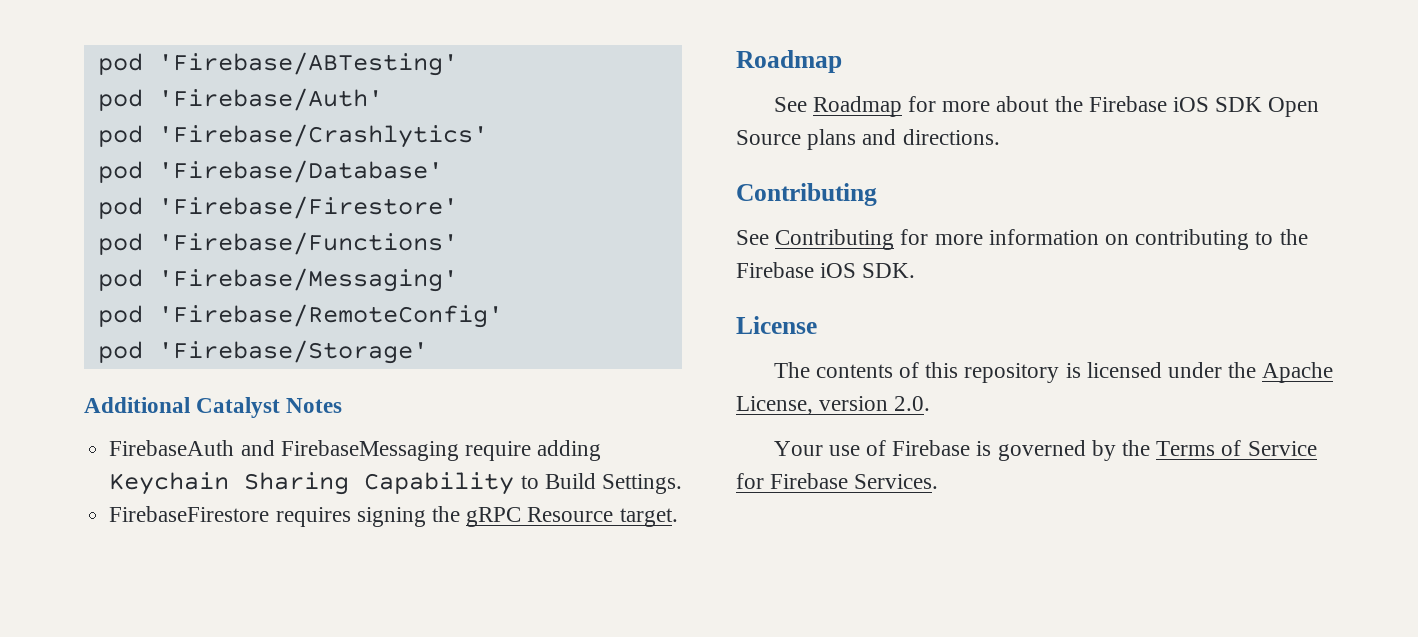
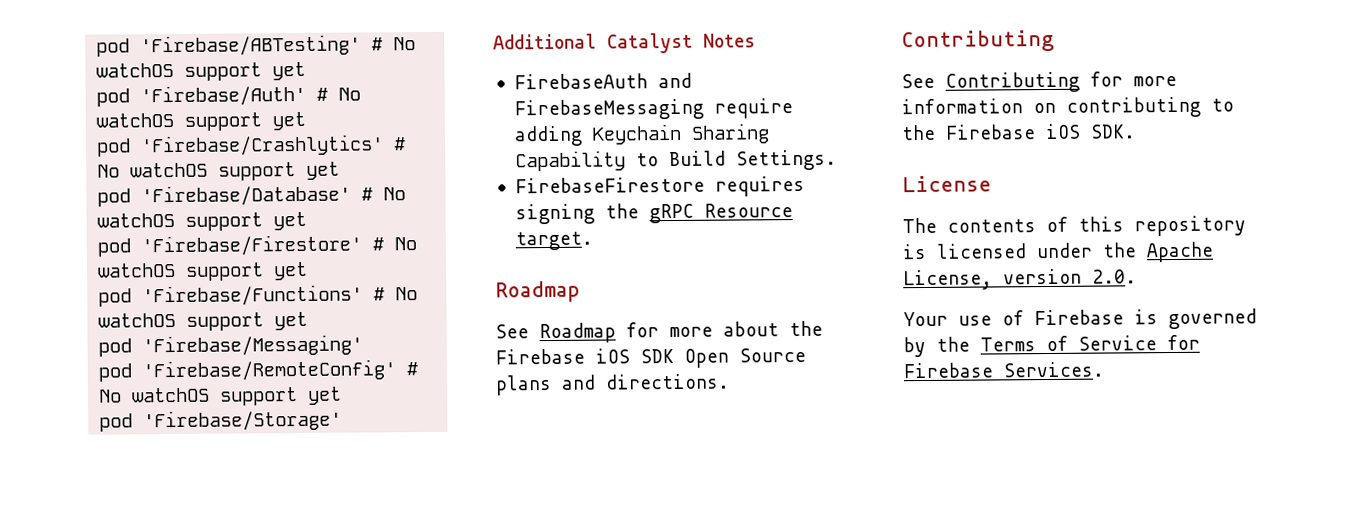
- pod 'Firebase/ABTesting'
- pod 'Firebase/Auth'
- pod 'Firebase/Crashlytics'
- pod 'Firebase/Database'
- pod 'Firebase/Firestore'
- pod 'Firebase/Functions'
+ pod 'Firebase/ABTesting' # No watchOS support yet
+ pod 'Firebase/Auth' # No watchOS support yet
+ pod 'Firebase/Crashlytics' # No watchOS support yet
+ pod 'Firebase/Database' # No watchOS support yet
+ pod 'Firebase/Firestore' # No watchOS support yet
+ pod 'Firebase/Functions' # No watchOS support yet
- pod 'Firebase/RemoteConfig'
+ pod 'Firebase/RemoteConfig' # No watchOS support yet

